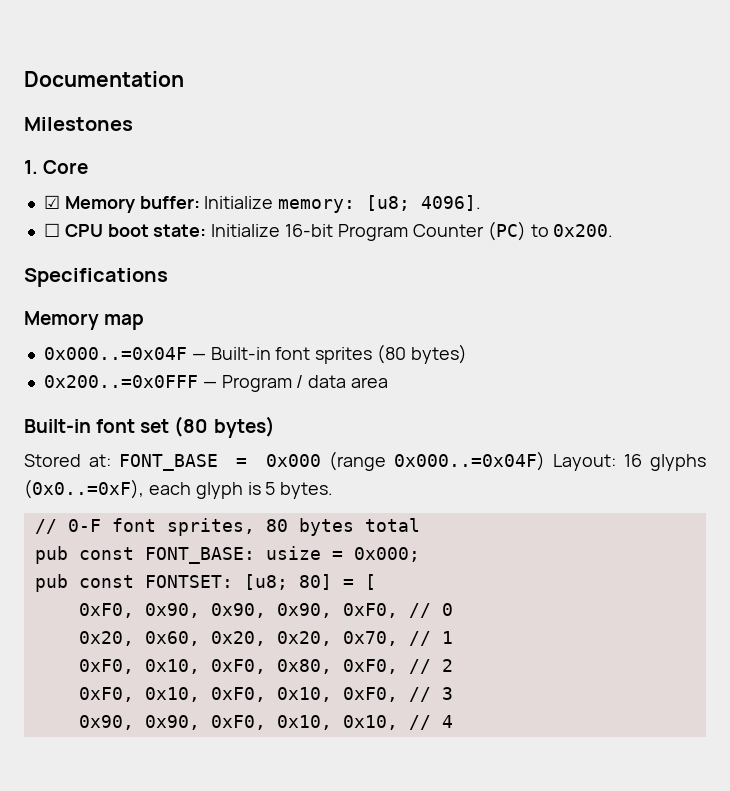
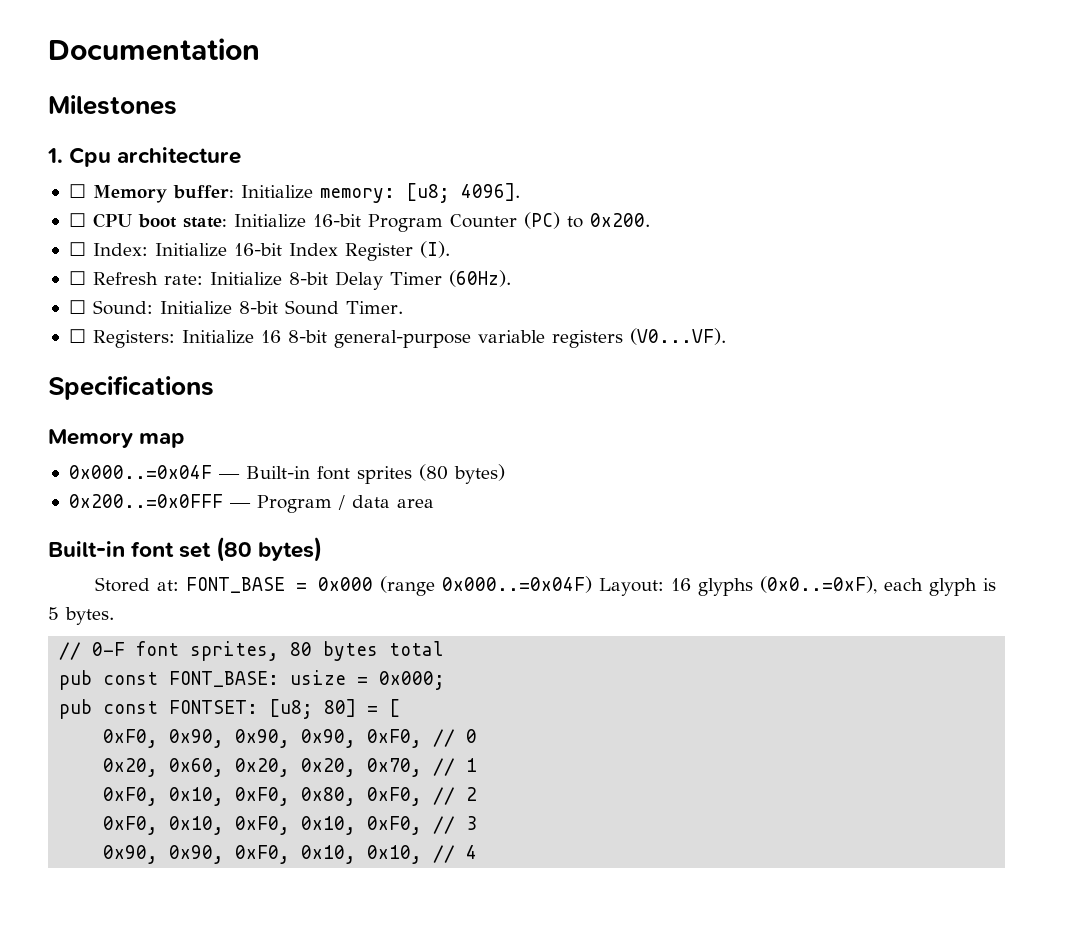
- 1. Core
- ☑ Memory buffer: Initialize memory: [u8; 4096].
+ 1. Cpu architecture
+ ☐ Memory buffer: Initialize memory: [u8; 4096].
+ ☐ Index: Initialize 16-bit Index Register (I).
+ ☐ Refresh rate: Initialize 8-bit Delay Timer (60Hz).
+ ☐ Sound: Initialize 8-bit Sound Timer.
+ ☐ Registers: Initialize 16 8-bit general-purpose variable registers (V0...VF).

